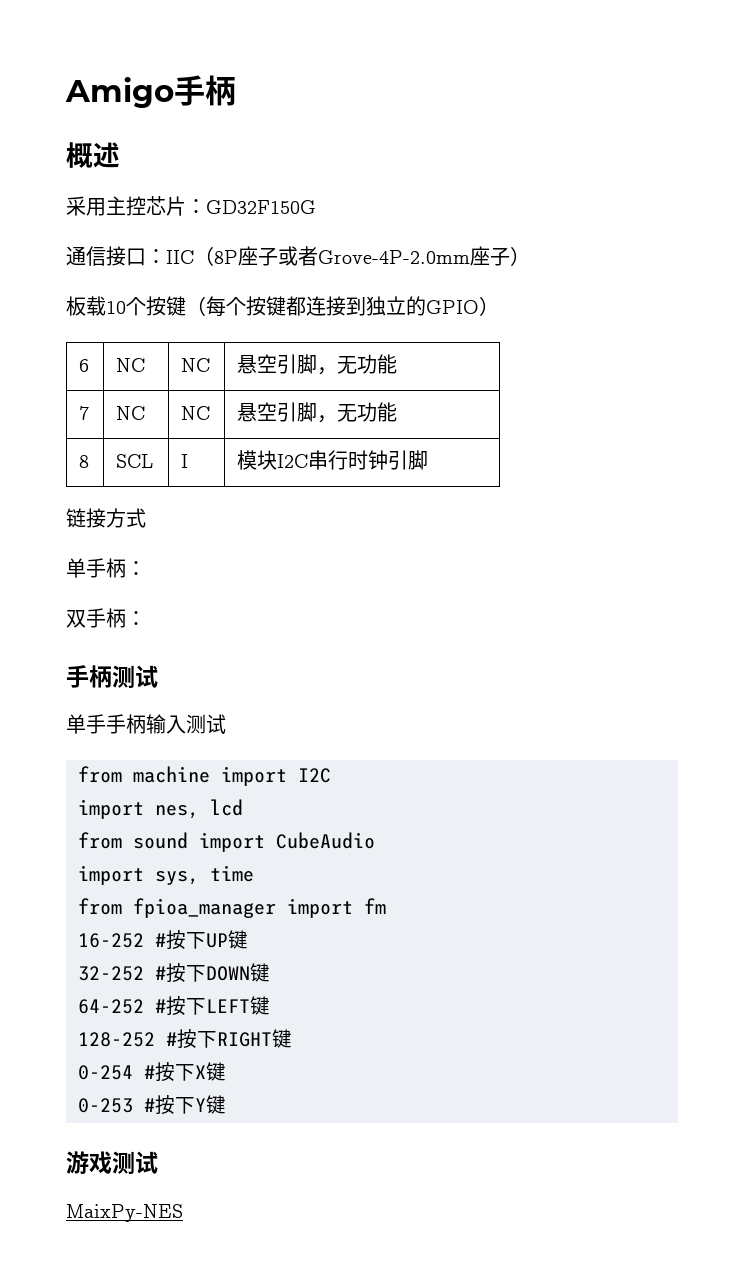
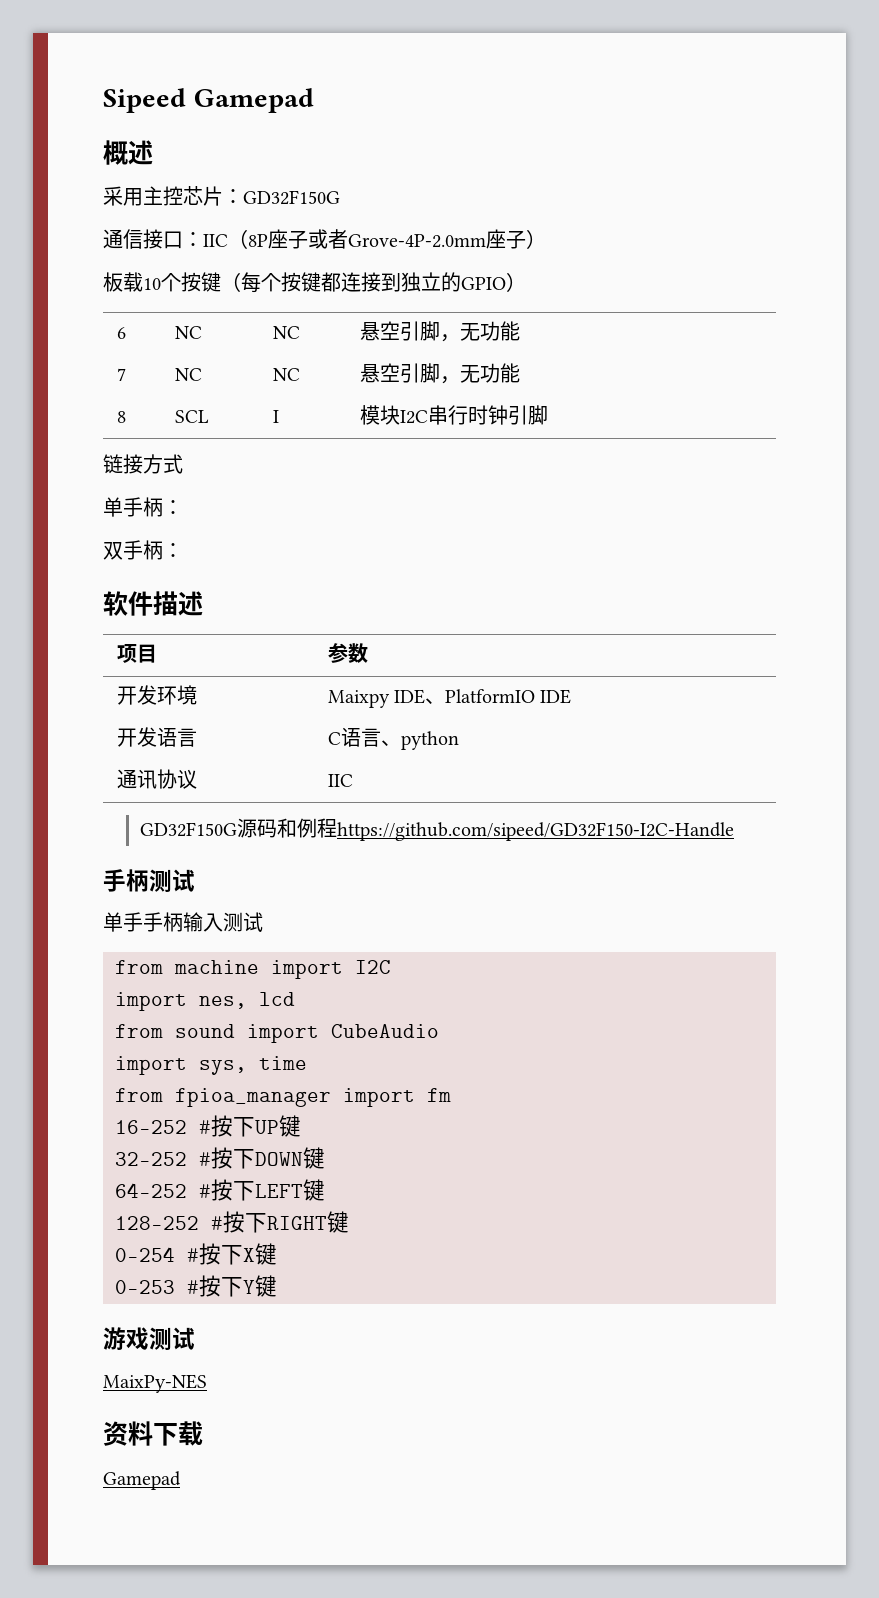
- Amigo手柄
+ Sipeed Gamepad
+ 软件描述
+ 项目 | 参数
+ 开发环境 | Maixpy IDE、PlatformIO IDE
+ 开发语言 | C语言、python
+ 通讯协议 | IIC
+ GD32F150G源码和例程https://github.com/sipeed/GD32F150-I2C-Handle
+ 资料下载
+ Gamepad

